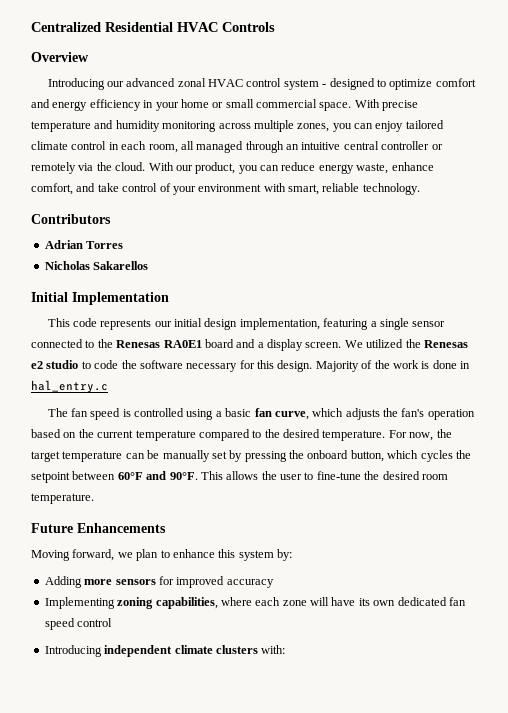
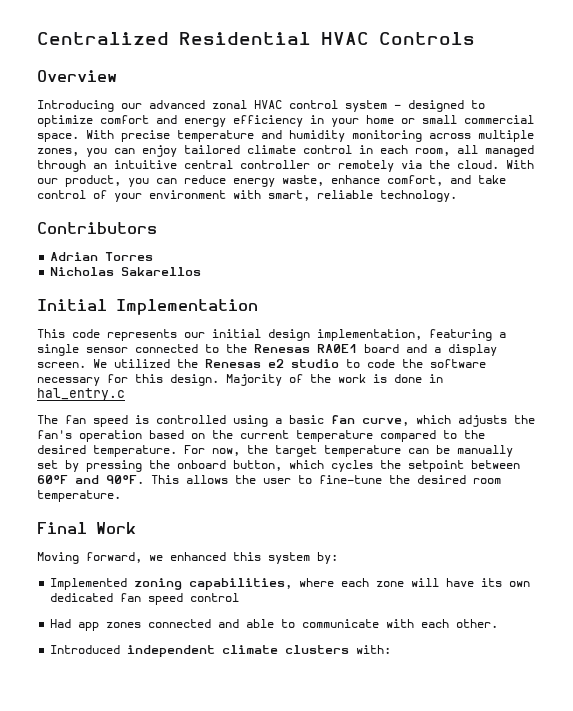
- Future Enhancements
+ Final Work
- Moving forward, we plan to enhance this system by:
+ Moving forward, we enhanced this system by:
- Adding more sensors for improved accuracy
- Implementing zoning capabilities, where each zone will have its own dedicated fan speed control
+ Implemented zoning capabilities, where each zone will have its own dedicated fan speed control
- Introducing independent climate clusters with:
+ Had app zones connected and able to communicate with each other.
+ Introduced independent climate clusters with:

